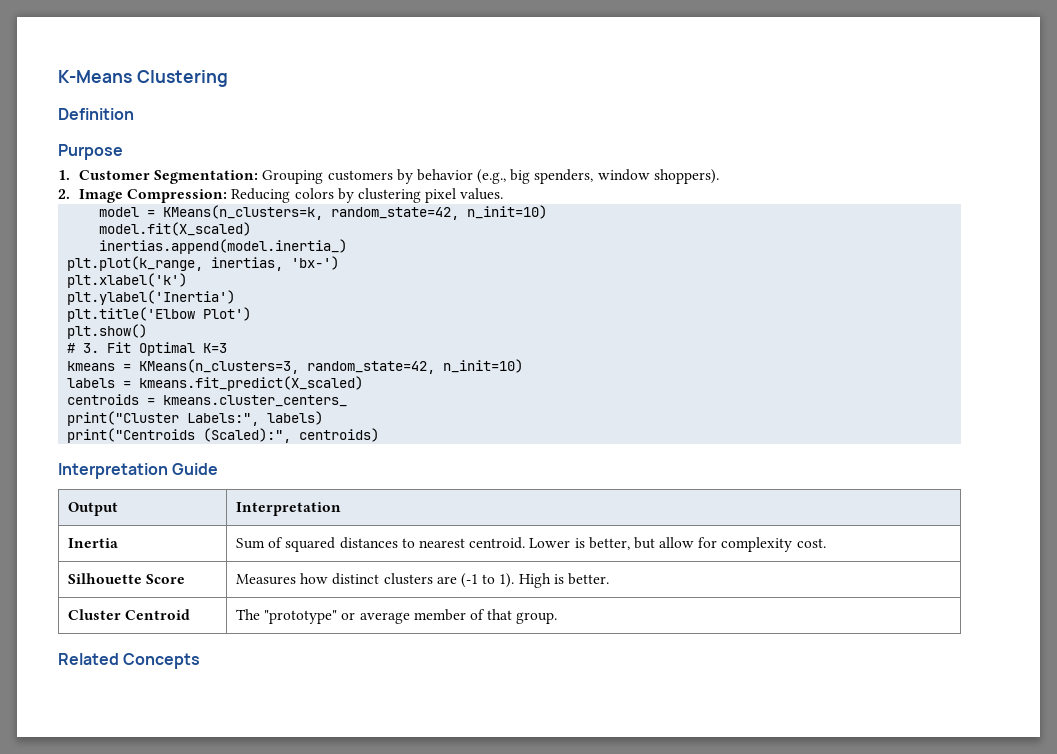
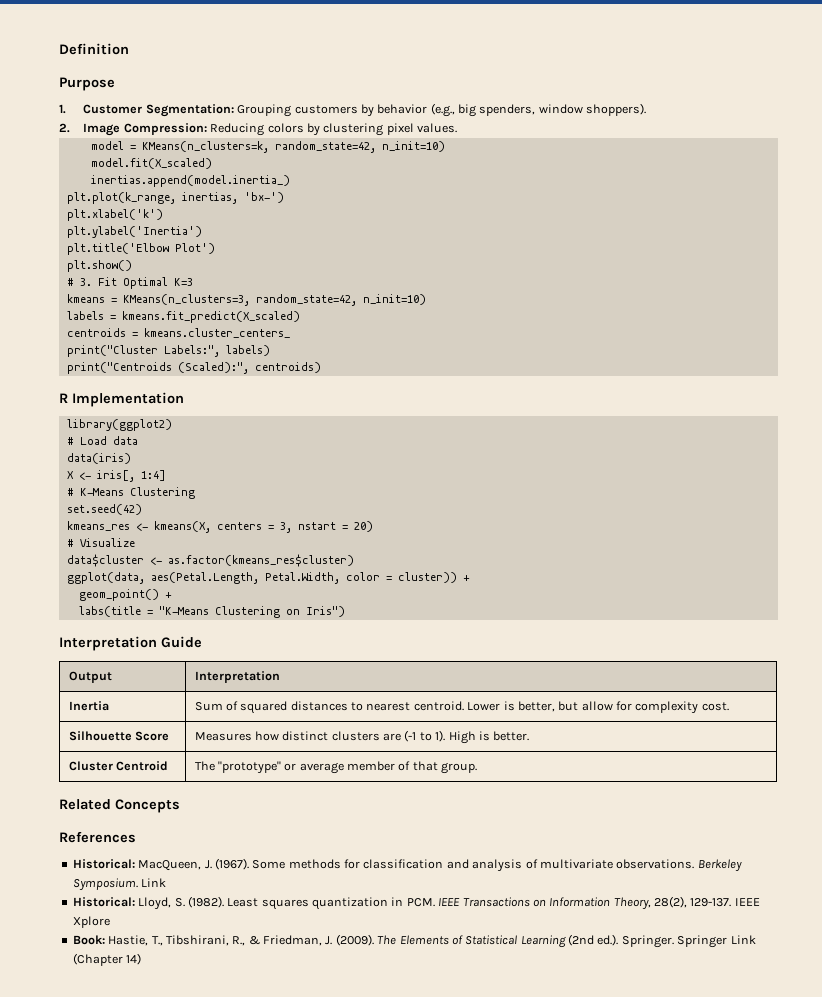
- K-Means Clustering
+ R Implementation
+ library(ggplot2)
+ # Load data
+ data(iris)
+ X <- iris[, 1:4]
+ # K-Means Clustering
+ set.seed(42)
+ kmeans_res <- kmeans(X, centers = 3, nstart = 20)
+ # Visualize
+ data$cluster <- as.factor(kmeans_res$cluster)
+ ggplot(data, aes(Petal.Length, Petal.Width, color = cluster)) +
+ geom_point() +
+ labs(title = "K-Means Clustering on Iris")
+ References
+ Historical: MacQueen, J. (1967). Some methods for classification and analysis of multivariate observations. Berkeley Symposium. Link
+ Historical: Lloyd, S. (1982). Least squares quantization in PCM. IEEE Transactions on Information Theory, 28(2), 129-137. IEEE Xplore
+ Book: Hastie, T., Tibshirani, R., & Friedman, J. (2009). The Elements of Statistical Learning (2nd ed.). Springer. Springer Link (Chapter 14)

